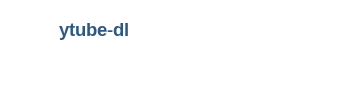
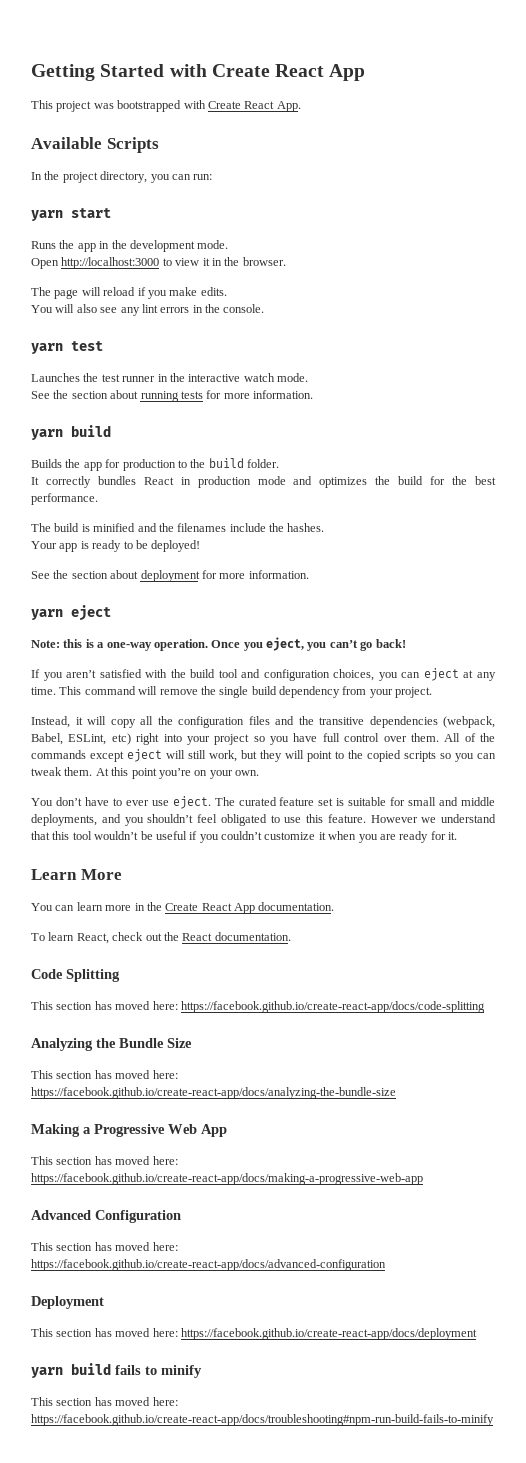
- ytube-dl
+ Getting Started with Create React App
+ This project was bootstrapped with Create React App.
+ Available Scripts
+ In the project directory, you can run:
+ yarn start
+ Runs the app in the development mode.
+ Open http://localhost:3000 to view it in the browser.
+ The page will reload if you make edits.
+ You will also see any lint errors in the console.
+ yarn test
+ Launches the test runner in the interactive watch mode.
+ See the section about running tests for more information.
+ yarn build
+ Builds the app for production to the build folder.
+ It correctly bundles React in production mode and optimizes the build for the best performance.
+ The build is minified and the filenames include the hashes.
+ Your app is ready to be deployed!
+ See the section about deployment for more information.
+ yarn eject
+ Note: this is a one-way operation. Once you eject, you can’t go back!
+ If you aren’t satisfied with the build tool and configuration choices, you can eject at any time. This command will remove the single build dependency from your project.
+ Instead, it will copy all the configuration files and the transitive dependencies (webpack, Babel, ESLint, etc) right into your project so you have full control over them. All of the commands except eject will still work, but they will point to the copied scripts so you can tweak them. At this point you’re on your own.
+ You don’t have to ever use eject. The curated feature set is suitable for small and middle deployments, and you shouldn’t feel obligated to use this feature. However we understand that this tool wouldn’t be useful if you couldn’t customize it when you are ready for it.
+ Learn More
+ You can learn more in the Create React App documentation.
+ To learn React, check out the React documentation.
+ Code Splitting
+ This section has moved here: https://facebook.github.io/create-react-app/docs/code-splitting
+ Analyzing the Bundle Size
+ This section has moved here: https://facebook.github.io/create-react-app/docs/analyzing-the-bundle-size
+ Making a Progressive Web App
+ This section has moved here: https://facebook.github.io/create-react-app/docs/making-a-progressive-web-app
+ Advanced Configuration
+ This section has moved here: https://facebook.github.io/create-react-app/docs/advanced-configuration
+ Deployment
+ This section has moved here: https://facebook.github.io/create-react-app/docs/deployment
+ yarn build fails to minify
+ This section has moved here: https://facebook.github.io/create-react-app/docs/troubleshooting#npm-run-build-fails-to-minify

